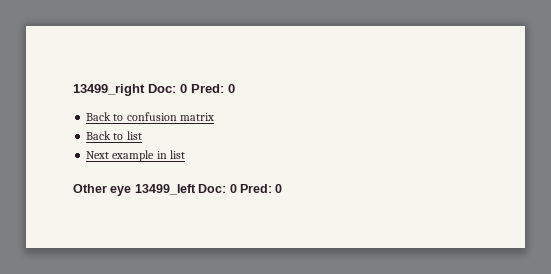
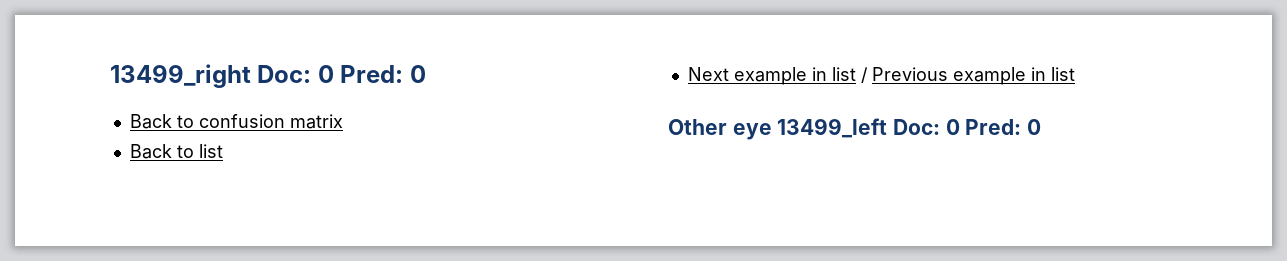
- Next example in list
+ Next example in list / Previous example in list

